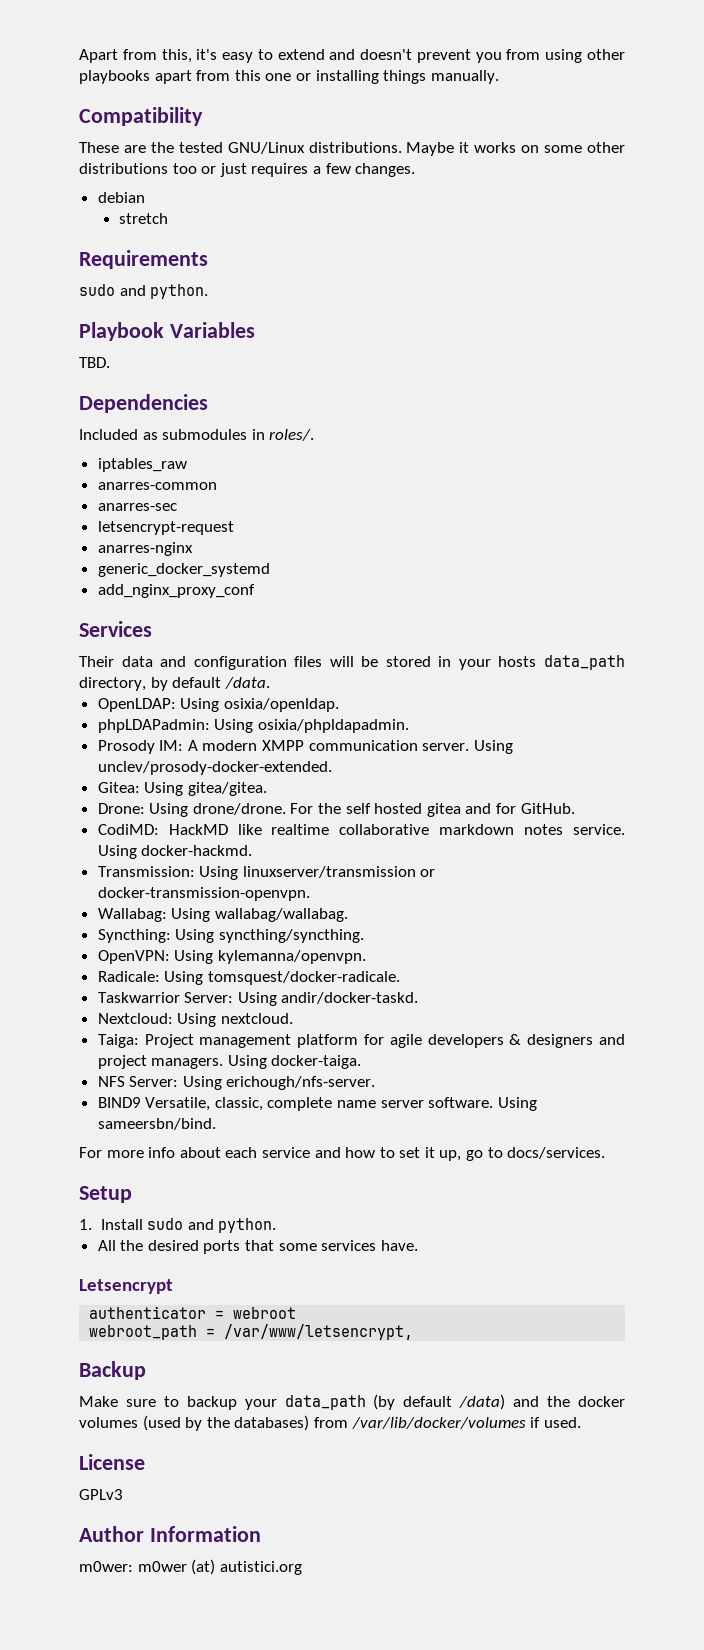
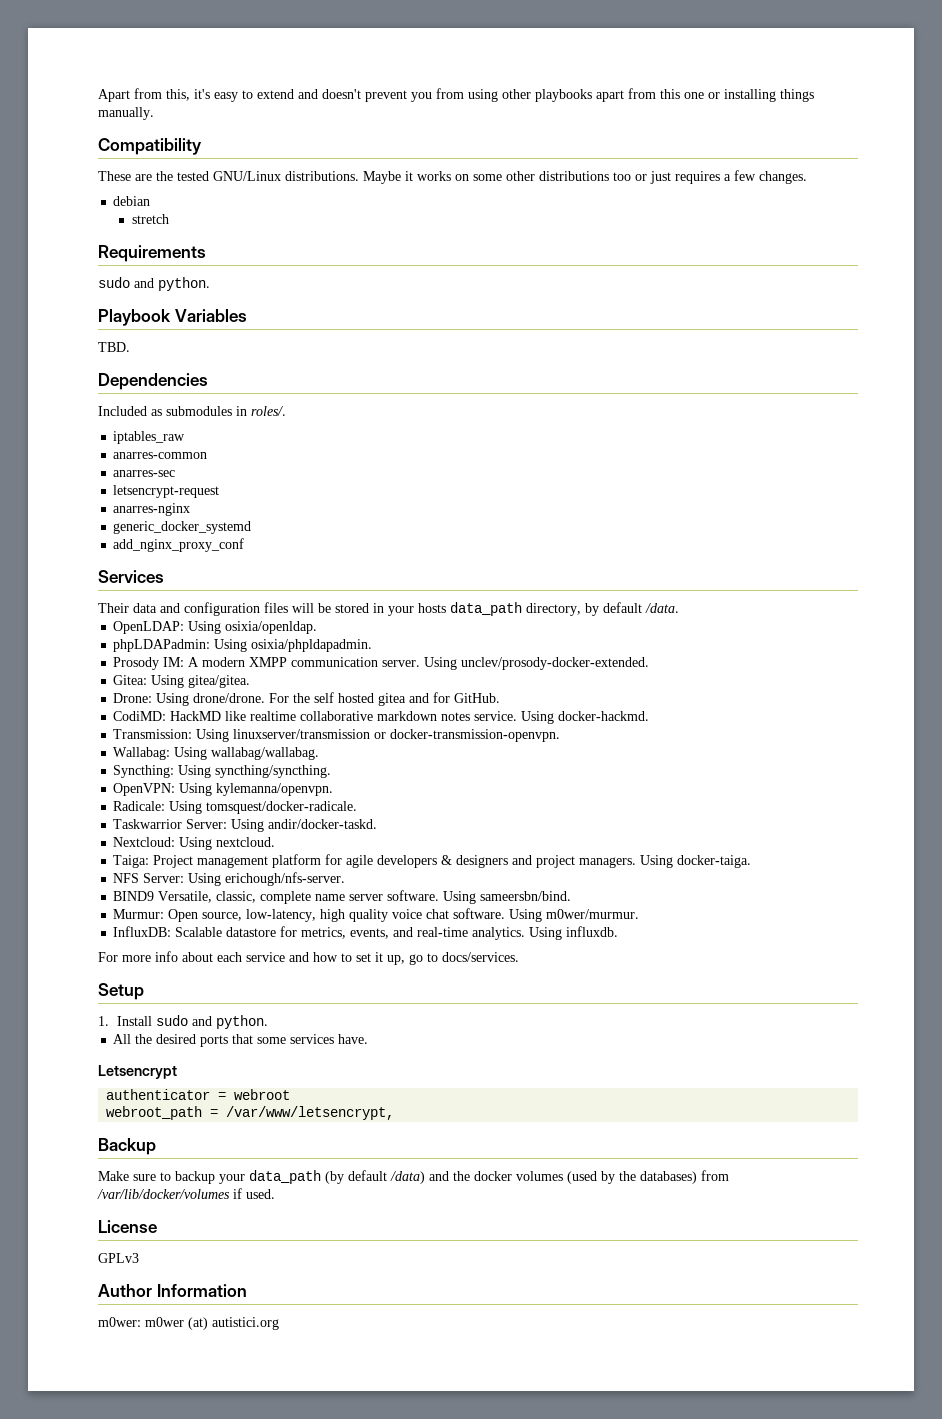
+ Murmur: Open source, low-latency, high quality voice chat software. Using m0wer/murmur.
+ InfluxDB: Scalable datastore for metrics, events, and real-time analytics. Using influxdb.

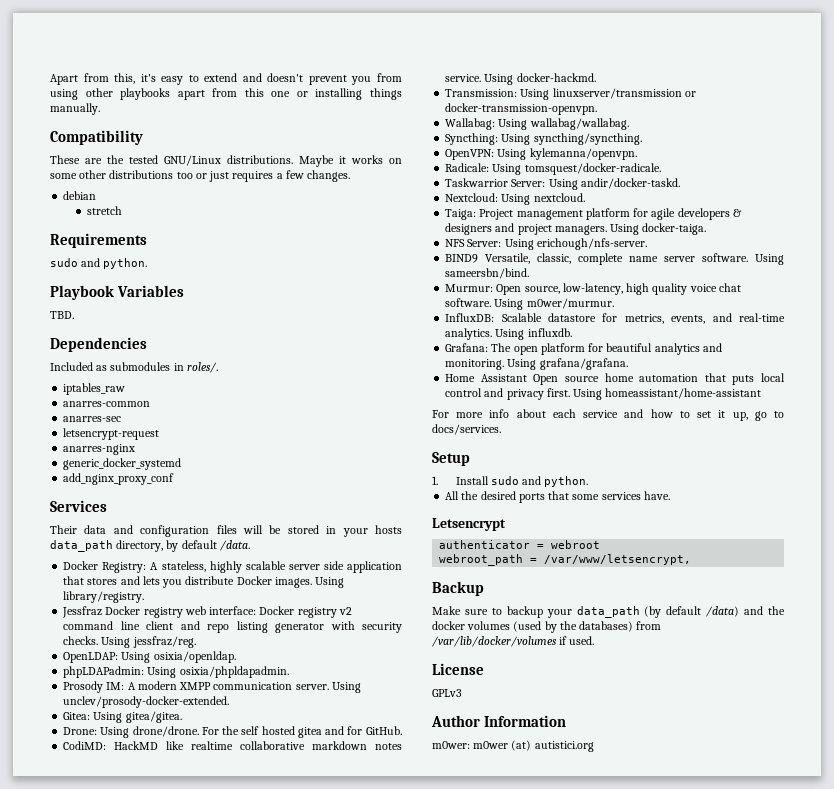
+ Docker Registry: A stateless, highly scalable server side application that stores and lets you distribute Docker images. Using library/registry.
+ Jessfraz Docker registry web interface: Docker registry v2 command line client and repo listing generator with security checks. Using jessfraz/reg.
+ Grafana: The open platform for beautiful analytics and monitoring. Using grafana/grafana.
+ Home Assistant Open source home automation that puts local control and privacy first. Using homeassistant/home-assistant

